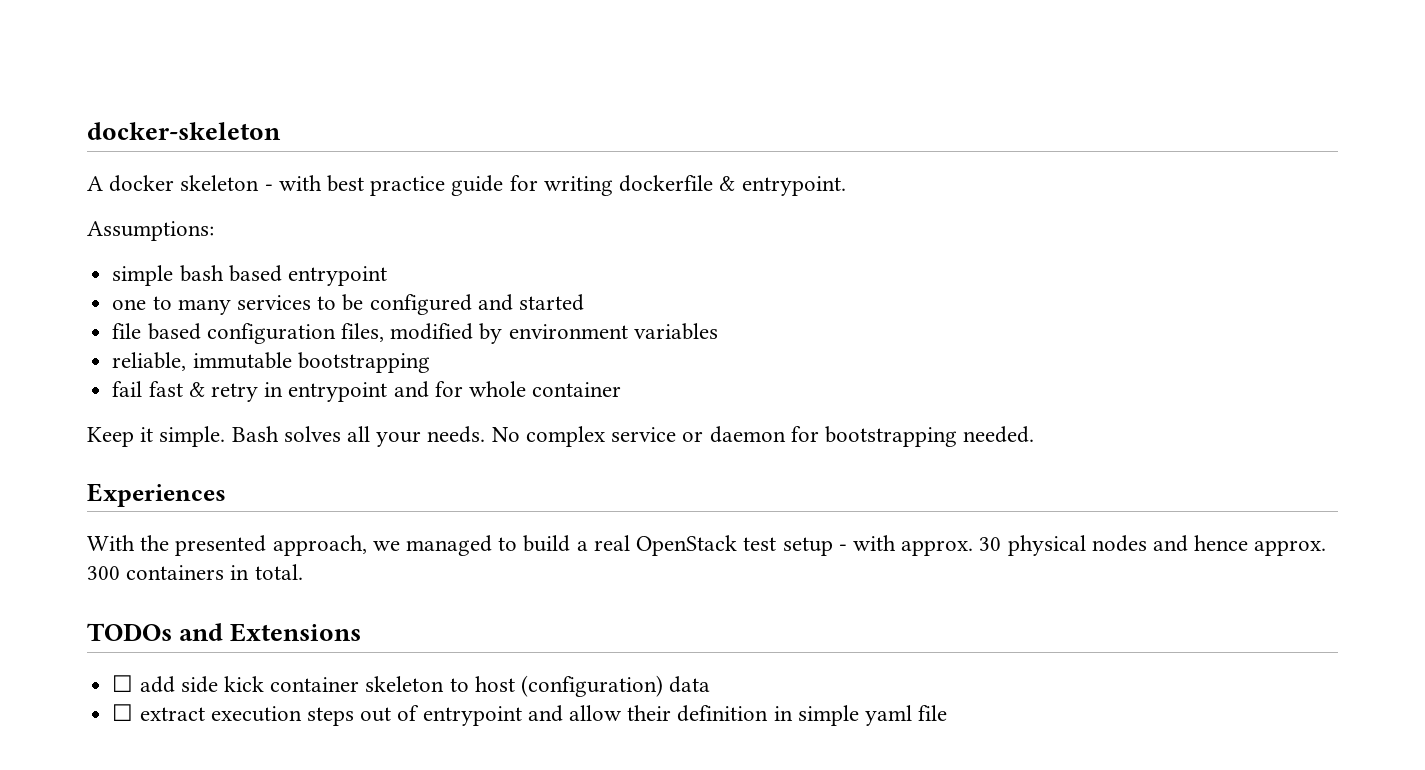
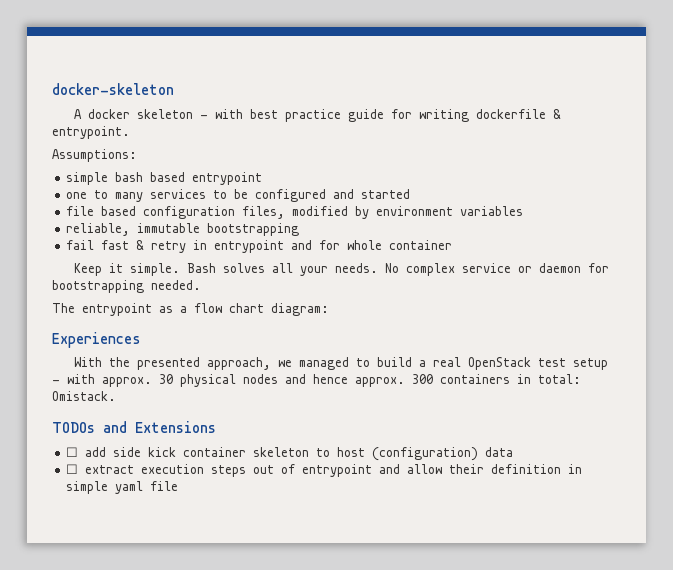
+ The entrypoint as a flow chart diagram:
- With the presented approach, we managed to build a real OpenStack test setup - with approx. 30 physical nodes and hence approx. 300 containers in total.
+ With the presented approach, we managed to build a real OpenStack test setup - with approx. 30 physical nodes and hence approx. 300 containers in total: Omistack.

